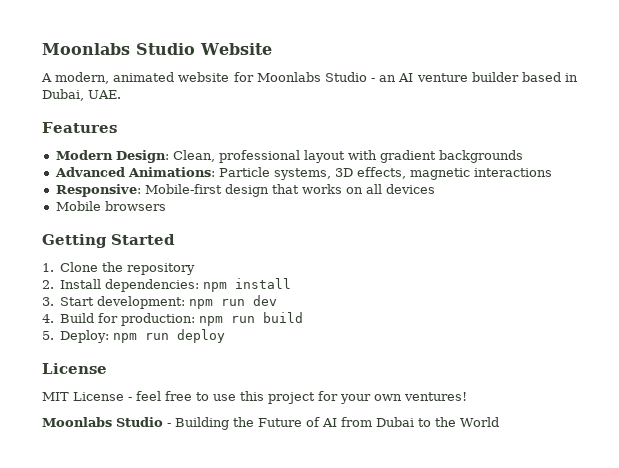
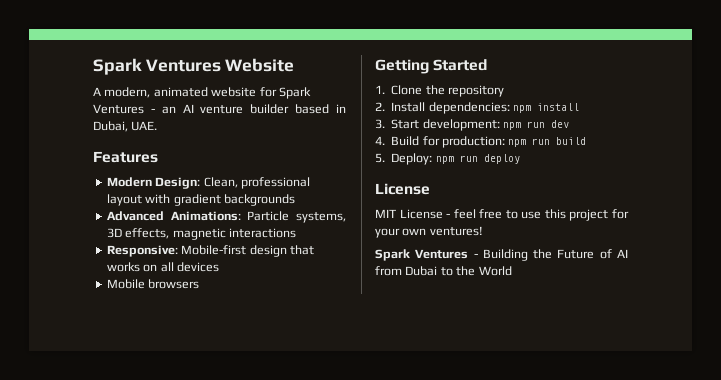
- Moonlabs Studio Website
+ Spark Ventures Website
- A modern, animated website for Moonlabs Studio - an AI venture builder based in Dubai, UAE.
+ A modern, animated website for Spark Ventures - an AI venture builder based in Dubai, UAE.
- Moonlabs Studio - Building the Future of AI from Dubai to the World
+ Spark Ventures - Building the Future of AI from Dubai to the World

